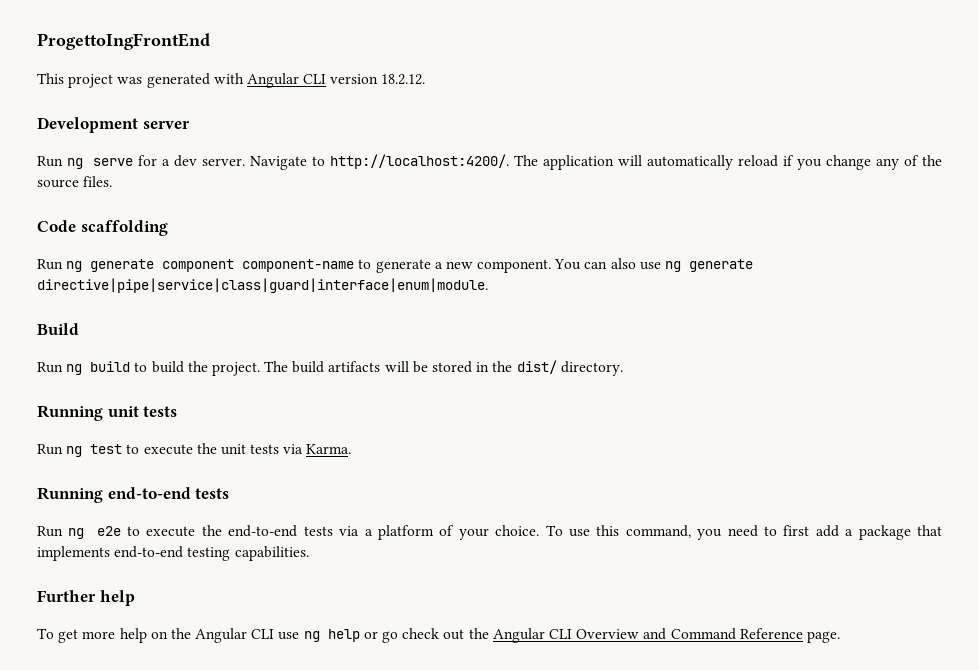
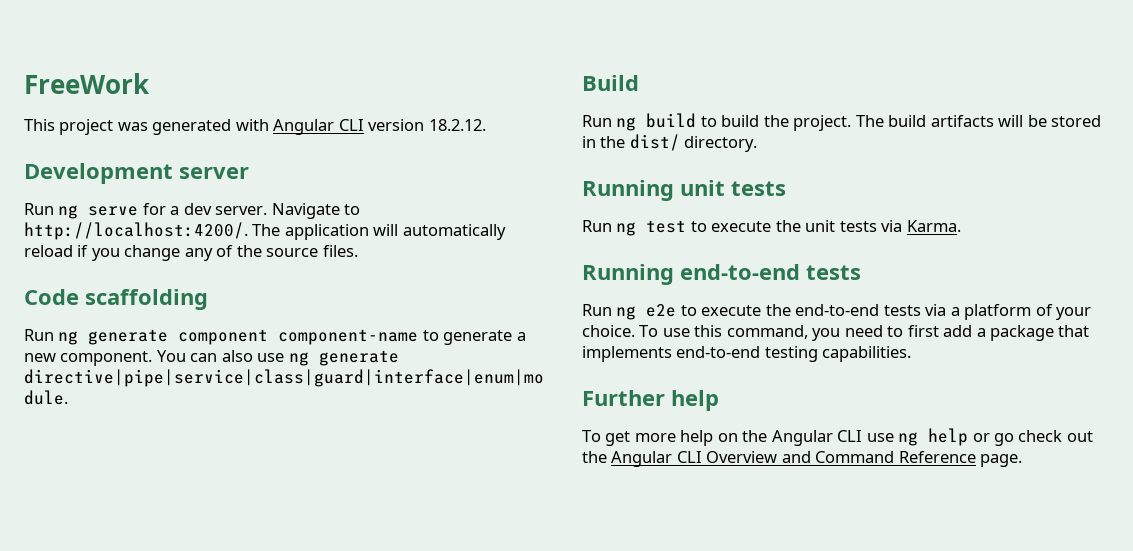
- ProgettoIngFrontEnd
+ FreeWork

